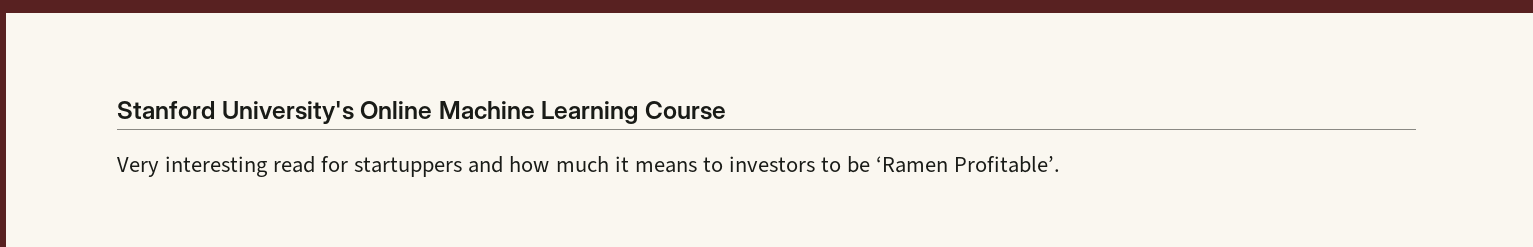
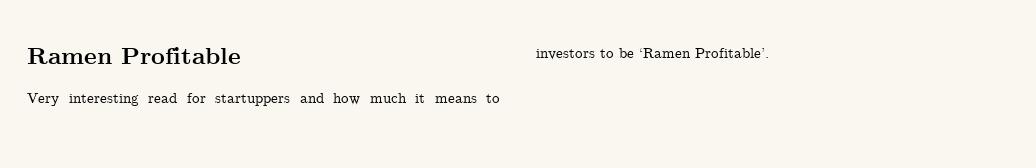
- Stanford University's Online Machine Learning Course
+ Ramen Profitable

